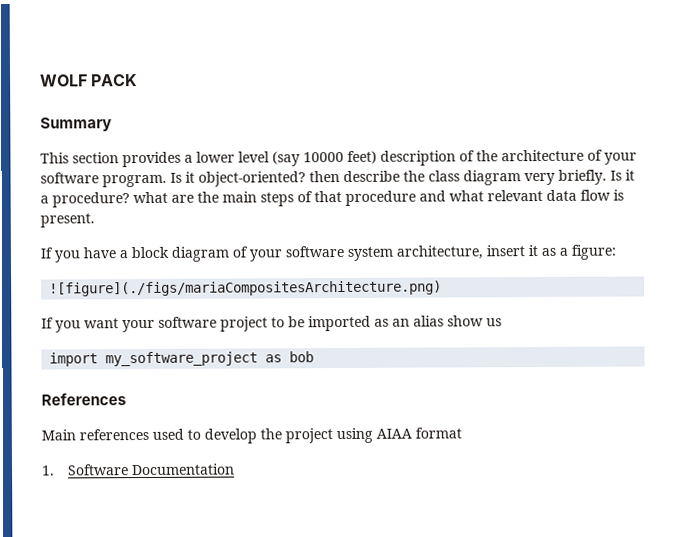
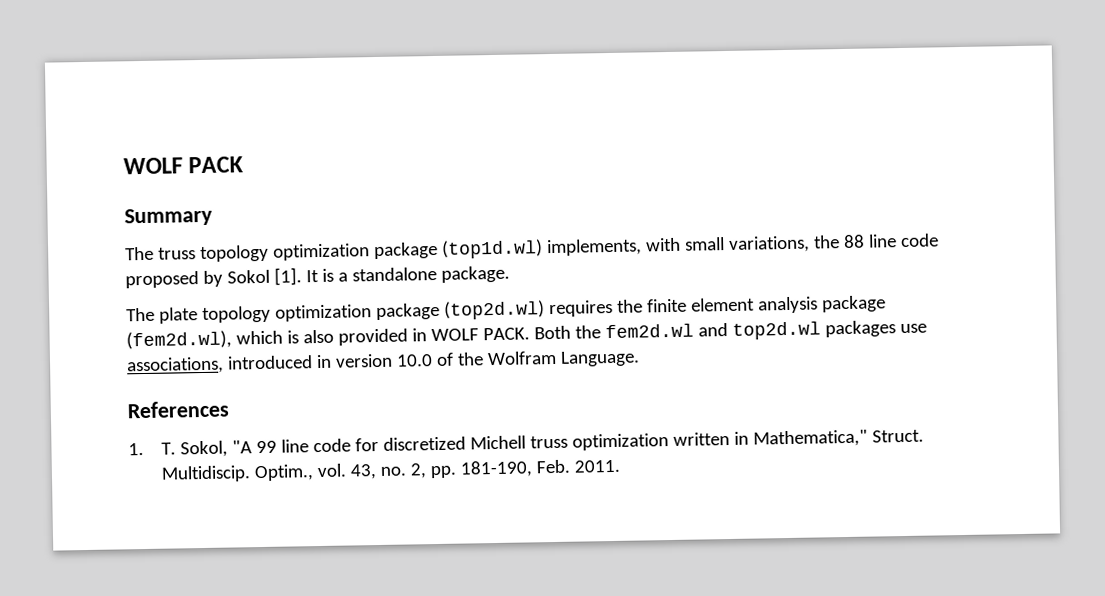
- This section provides a lower level (say 10000 feet) description of the architecture of your software program. Is it object-oriented? then describe the class diagram very briefly. Is it a procedure? what are the main steps of that procedure and what relevant data flow is present.
- If you have a block diagram of your software system architecture, insert it as a figure:
- ![figure](./figs/mariaCompositesArchitecture.png)
- If you want your software project to be imported as an alias show us
- import my_software_project as bob
+ The truss topology optimization package (top1d.wl) implements, with small variations, the 88 line code proposed by Sokol [1]. It is a standalone package.
+ The plate topology optimization package (top2d.wl) requires the finite element analysis package (fem2d.wl), which is also provided in WOLF PACK. Both the fem2d.wl and top2d.wl packages use associations, introduced in version 10.0 of the Wolfram Language.
  References
- Main references used to develop the project using AIAA format
- 1. Software Documentation
+ 1. T. Sokol, "A 99 line code for discretized Michell truss optimization written in Mathematica," Struct. Multidiscip. Optim., vol. 43, no. 2, pp. 181-190, Feb. 2011.

